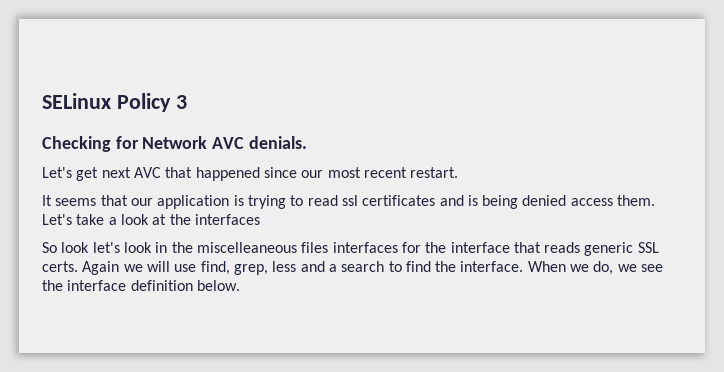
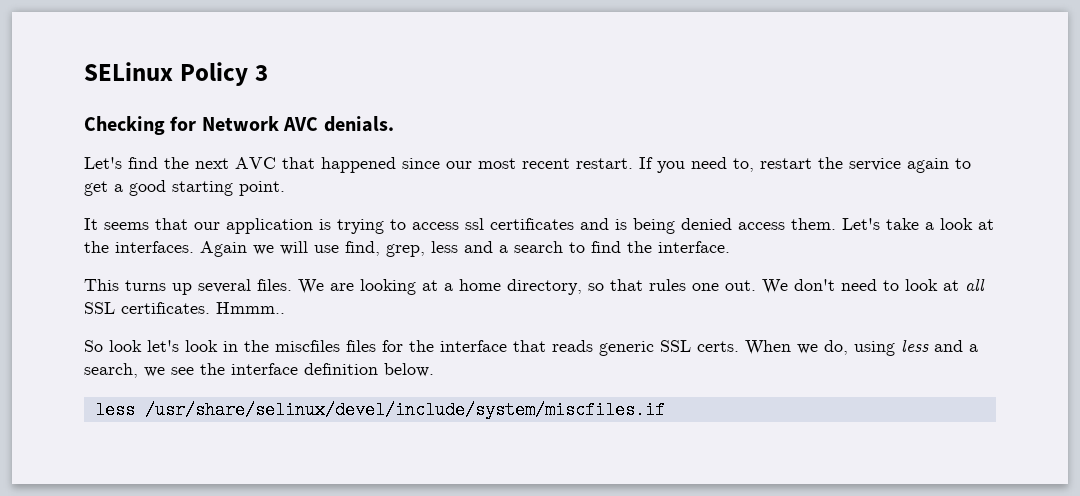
- Let's get next AVC that happened since our most recent restart.
+ Let's find the next AVC that happened since our most recent restart. If you need to, restart the service again to get a good starting point.
- It seems that our application is trying to read ssl certificates and is being denied access them.
+ It seems that our application is trying to access ssl certificates and is being denied access them.
- Let's take a look at the interfaces
- So look let's look in the miscelleaneous files interfaces for the interface that reads generic SSL certs.
+ Let's take a look at the interfaces.
- Again we will use find, grep, less and a search to find the interface. When we do, we see the interface definition below.
+ Again we will use find, grep, less and a search to find the interface.
+ This turns up several files. We are looking at a home directory, so that rules one out. We don't need to look at all SSL certificates. Hmmm..
+ So look let's look in the miscfiles files for the interface that reads generic SSL certs. When we do, using less and a search, we see the interface definition below.
+ less /usr/share/selinux/devel/include/system/miscfiles.if

